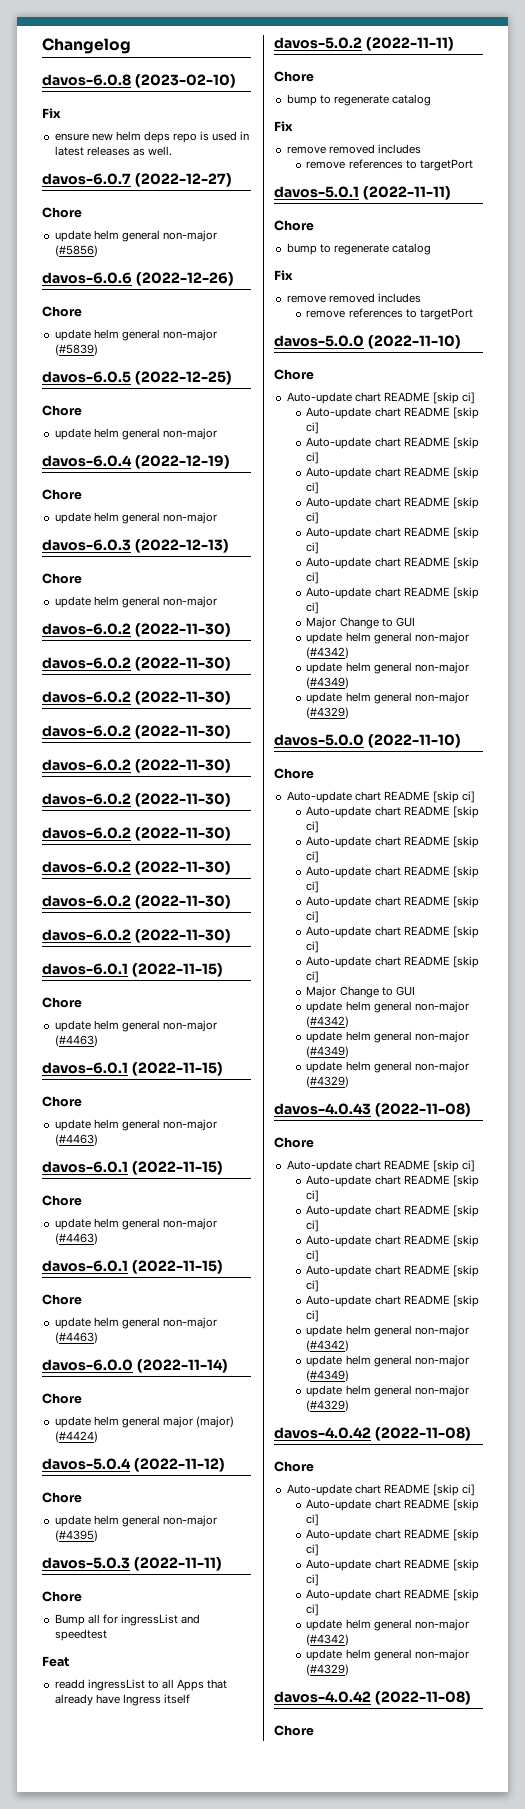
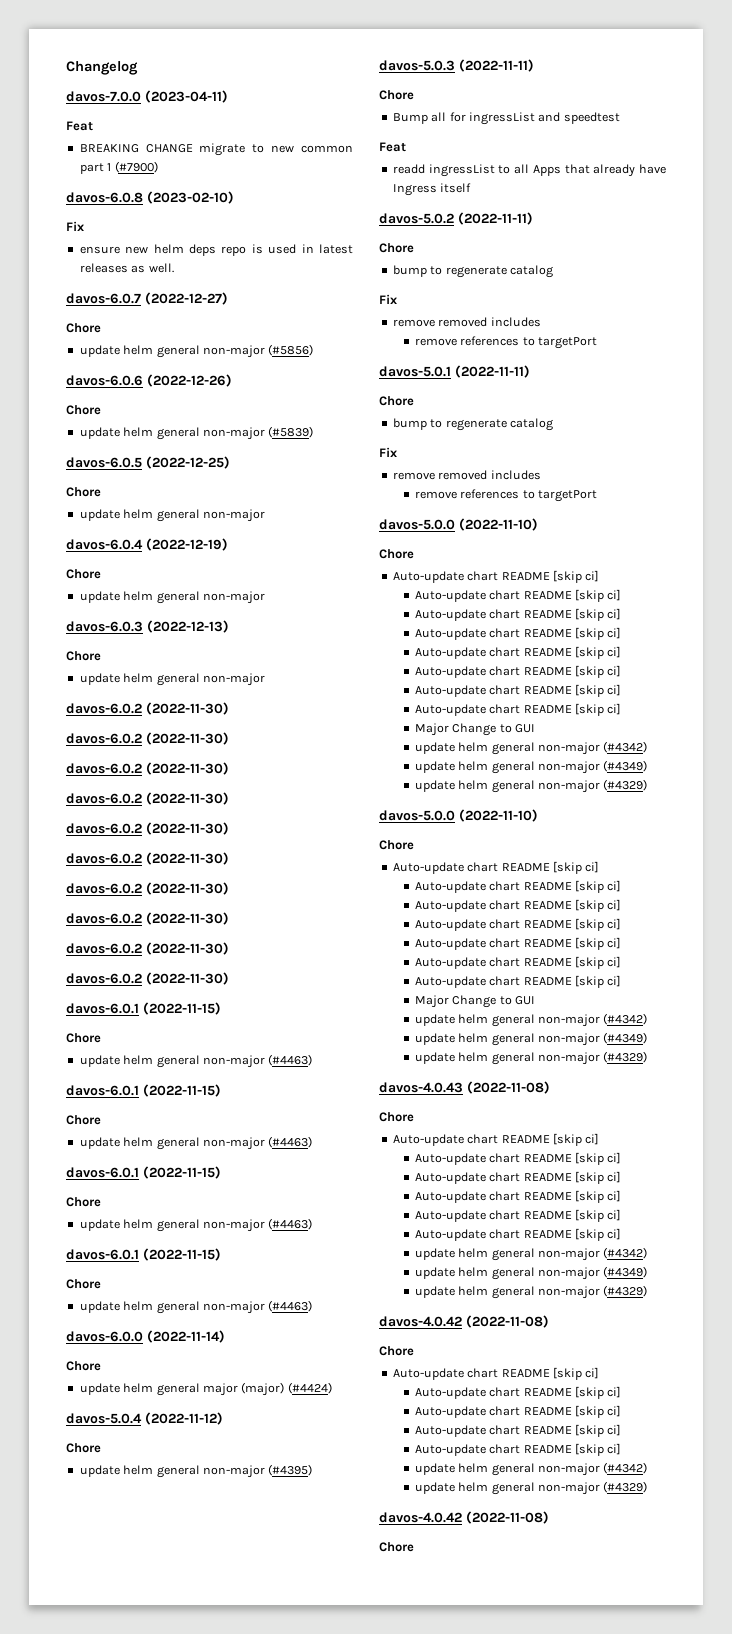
+ davos-7.0.0 (2023-04-11)
+ Feat
+ BREAKING CHANGE migrate to new common part 1 (#7900)

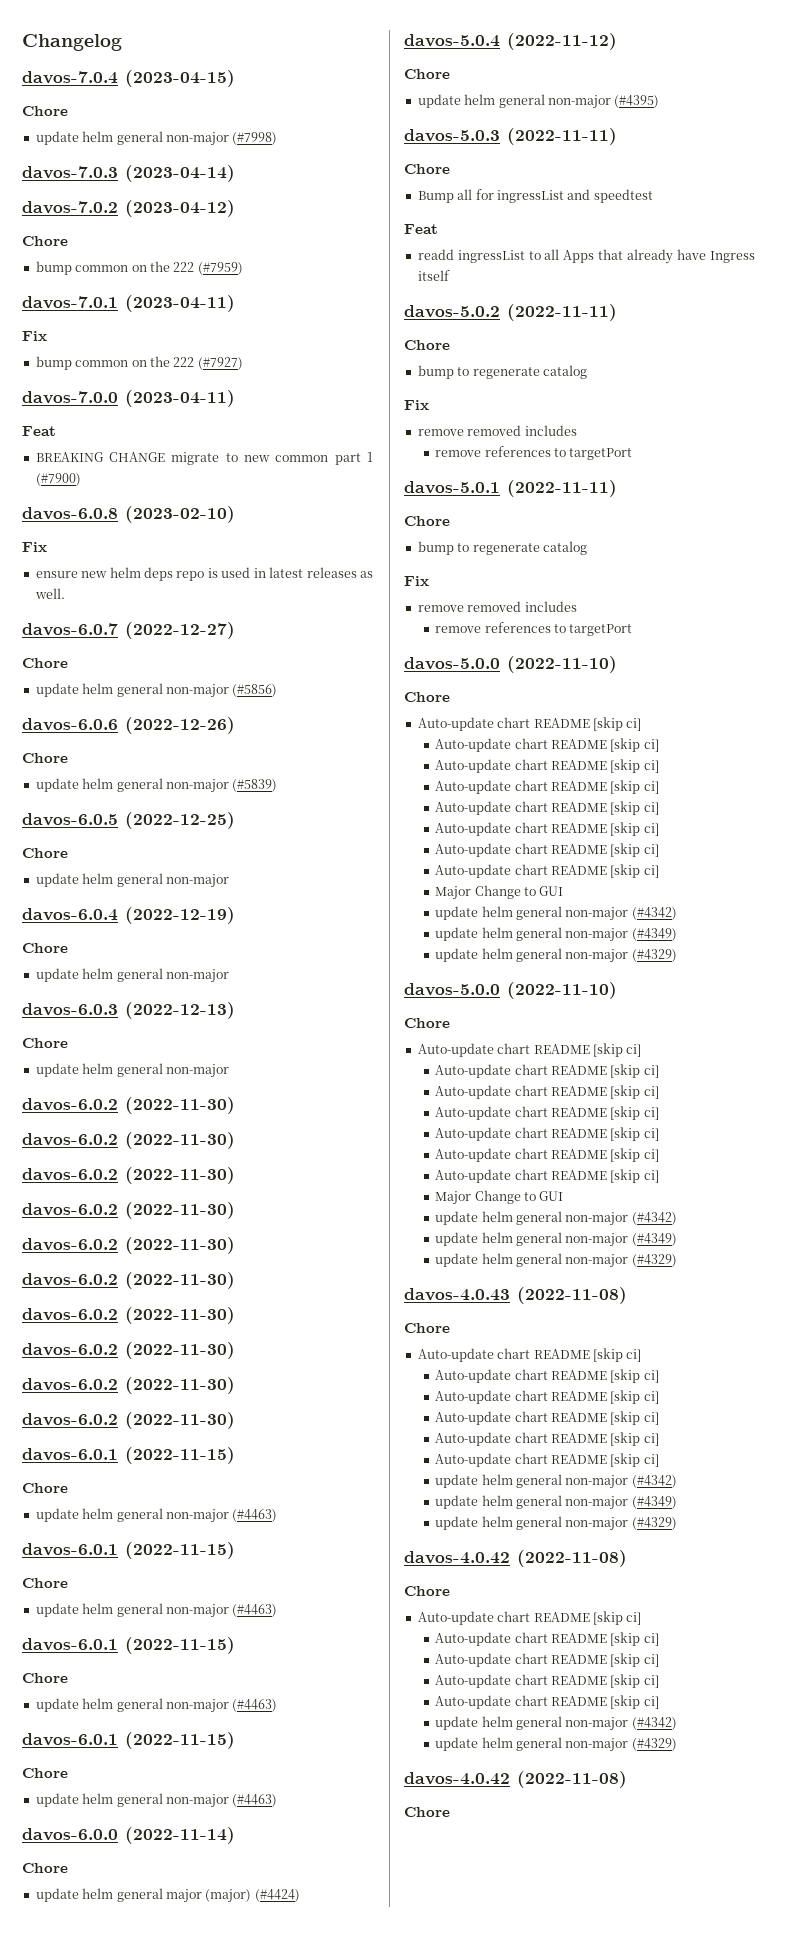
+ davos-7.0.4 (2023-04-15)
+ Chore
+ update helm general non-major (#7998)
+ davos-7.0.3 (2023-04-14)
+ davos-7.0.2 (2023-04-12)
+ Chore
+ bump common on the 222 (#7959)
+ davos-7.0.1 (2023-04-11)
+ Fix
+ bump common on the 222 (#7927)

